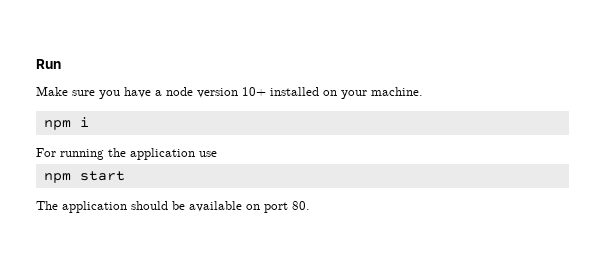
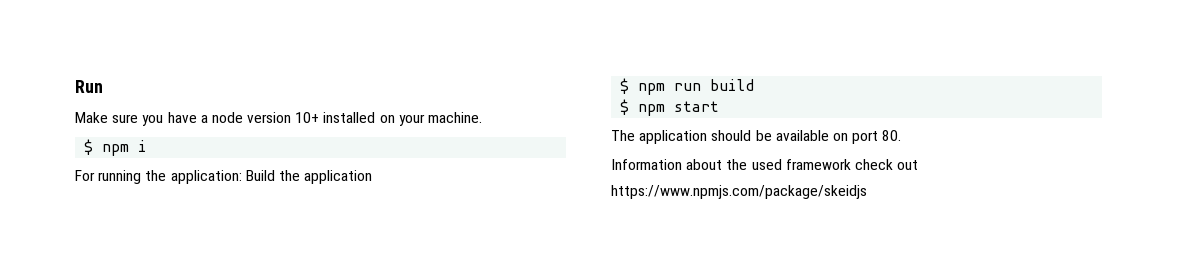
- npm i
+ $ npm i
- For running the application use
- npm start
+ For running the application: Build the application
+ $ npm run build
+ $ npm start
+ Information about the used framework check out
+ https://www.npmjs.com/package/skeidjs

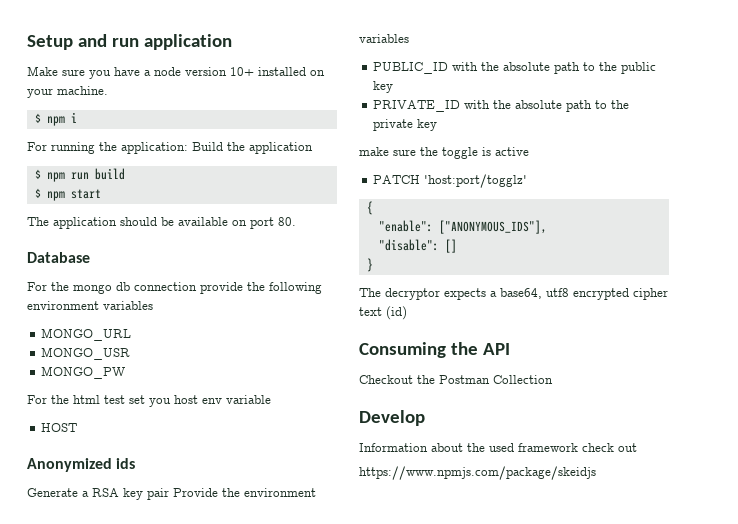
- Run
+ Setup and run application
+ Database
+ For the mongo db connection provide the following environment variables
+ MONGO_URL
+ MONGO_USR
+ MONGO_PW
+ For the html test set you host env variable
+ HOST
+ Anonymized ids
+ Generate a RSA key pair Provide the environment variables
+ PUBLIC_ID with the absolute path to the public key
+ PRIVATE_ID with the absolute path to the private key
+ make sure the toggle is active
+ PATCH 'host:port/togglz'
+ {
+ "enable": ["ANONYMOUS_IDS"],
+ "disable": []
+ }
+ The decryptor expects a base64, utf8 encrypted cipher text (id)
+ Consuming the API
+ Checkout the Postman Collection
+ Develop

